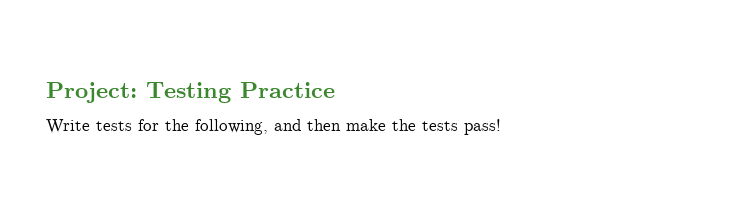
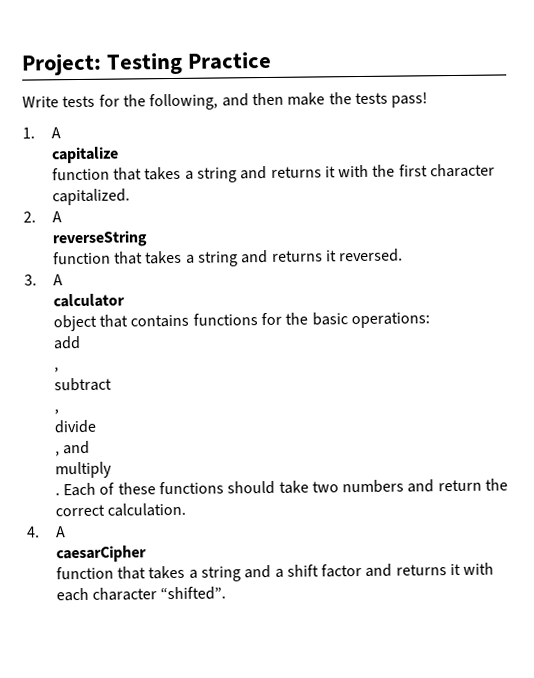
+ 1. A
+ capitalize
+ function that takes a string and returns it with the first character capitalized.
+ 2. A
+ reverseString
+ function that takes a string and returns it reversed.
+ 3. A
+ calculator
+ object that contains functions for the basic operations:
+ add
+ ,
+ subtract
+ ,
+ divide
+ , and
+ multiply
+ . Each of these functions should take two numbers and return the correct calculation.
+ 4. A
+ caesarCipher
+ function that takes a string and a shift factor and returns it with each character “shifted”.

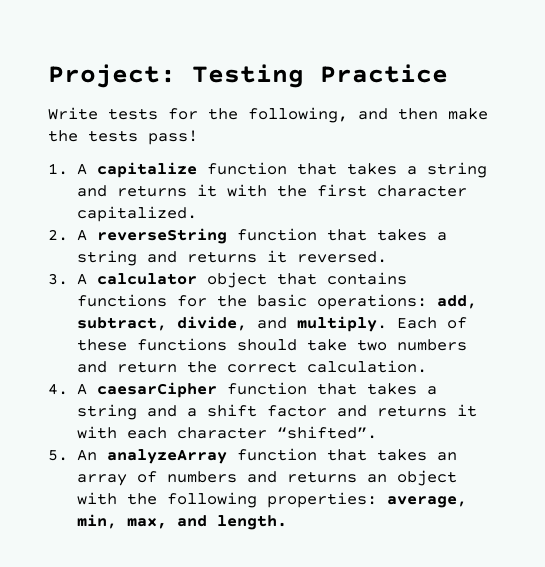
- 1. A
- capitalize
- function that takes a string and returns it with the first character capitalized.
+ 1. A capitalize function that takes a string and returns it with the first character capitalized.
- 2. A
- reverseString
- function that takes a string and returns it reversed.
+ 2. A reverseString function that takes a string and returns it reversed.
- 3. A
- calculator
- object that contains functions for the basic operations:
- add
- ,
- subtract
- ,
- divide
- , and
- multiply
- .
+ 3. A calculator object that contains functions for the basic operations: add, subtract, divide, and multiply.
- 4. A
- caesarCipher
- function that takes a string and a shift factor and returns it with each character “shifted”.
+ 4. A caesarCipher function that takes a string and a shift factor and returns it with each character “shifted”.
+ 5. An analyzeArray function that takes an array of numbers and returns an object with the following properties: average, min, max, and length.

